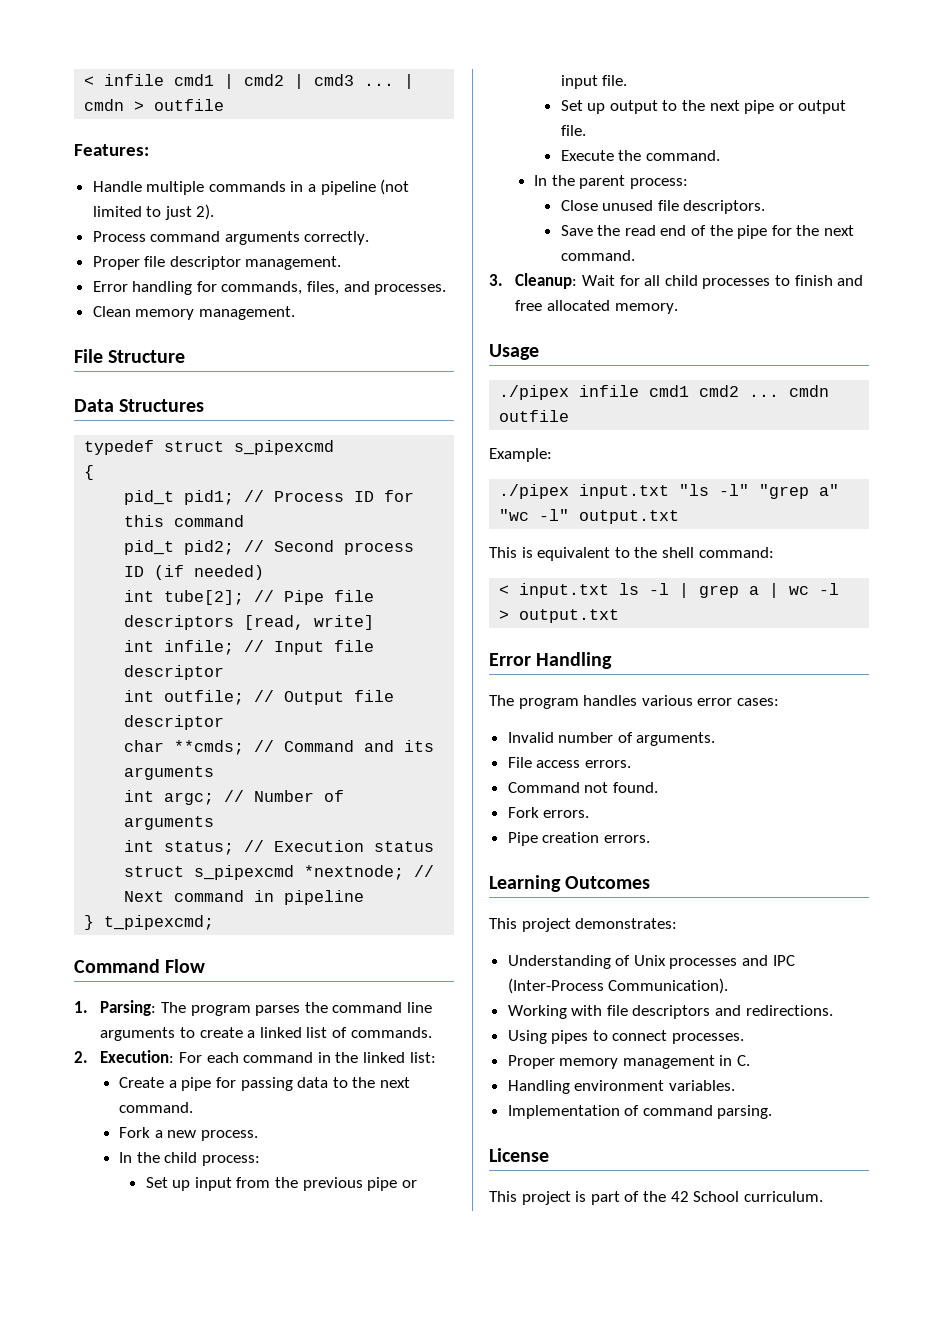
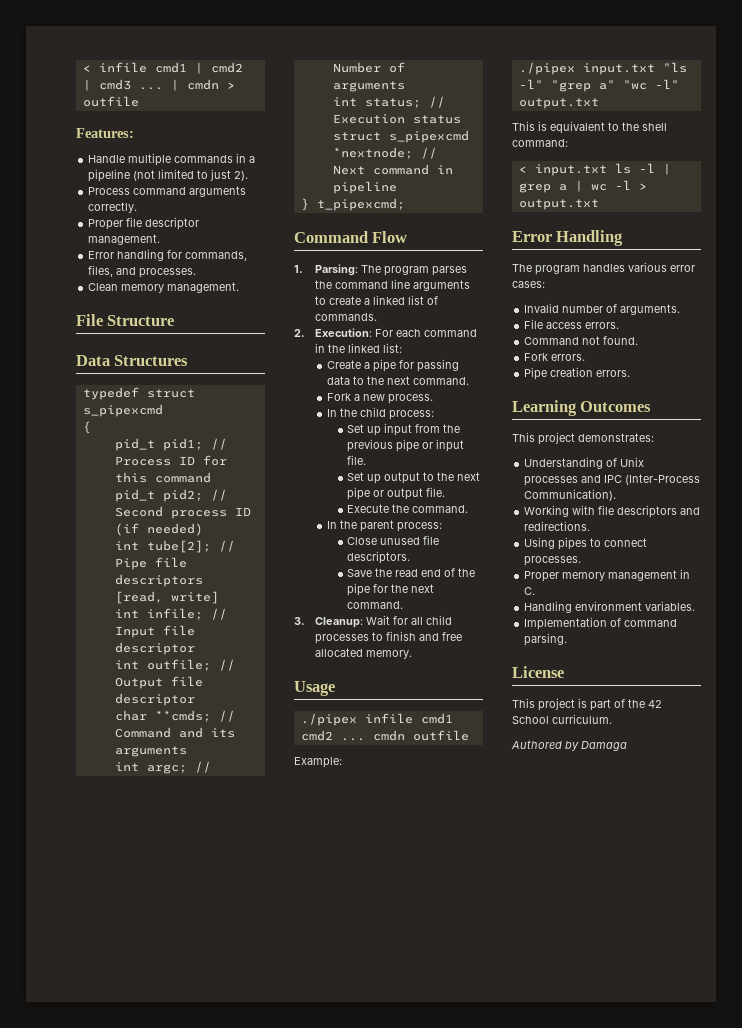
+ Authored by Damaga

